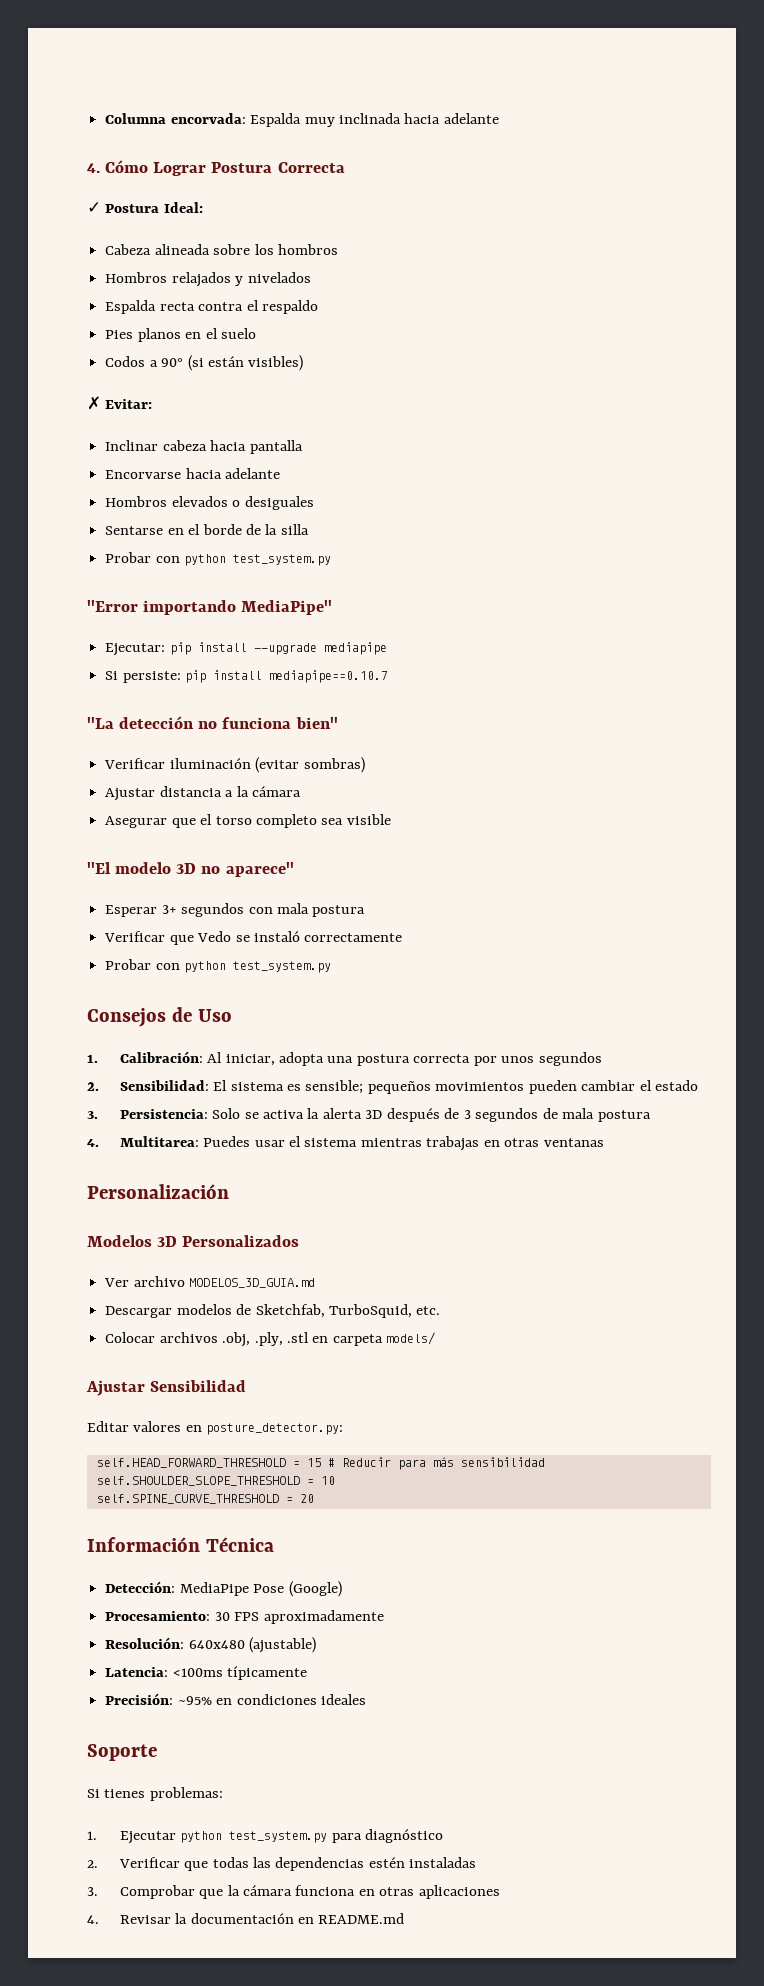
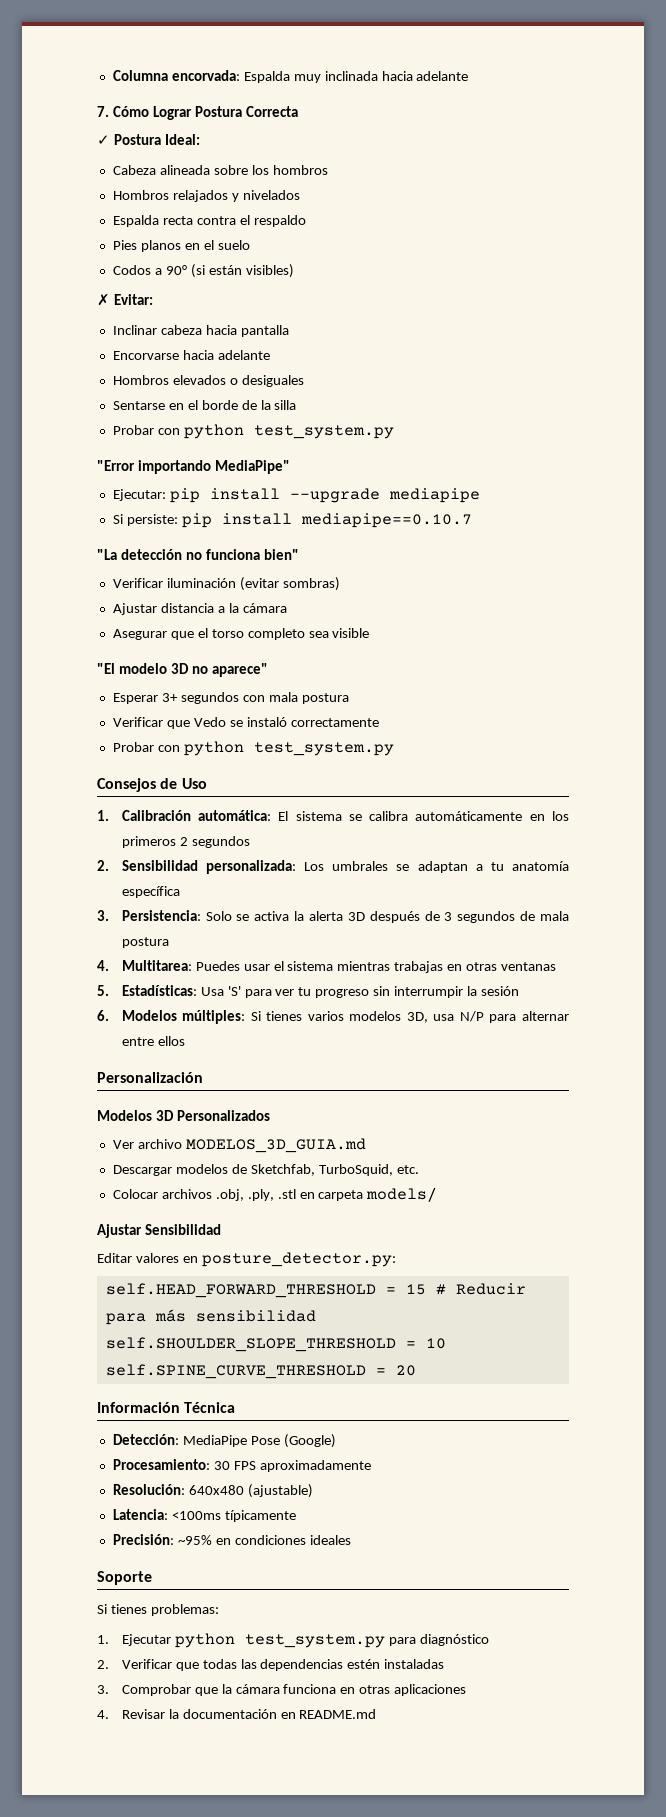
- 4. Cómo Lograr Postura Correcta
+ 7. Cómo Lograr Postura Correcta
- 1. Calibración: Al iniciar, adopta una postura correcta por unos segundos
- 2. Sensibilidad: El sistema es sensible; pequeños movimientos pueden cambiar el estado
+ 1. Calibración automática: El sistema se calibra automáticamente en los primeros 2 segundos
+ 2. Sensibilidad personalizada: Los umbrales se adaptan a tu anatomía específica
+ 5. Estadísticas: Usa 'S' para ver tu progreso sin interrumpir la sesión
+ 6. Modelos múltiples: Si tienes varios modelos 3D, usa N/P para alternar entre ellos

